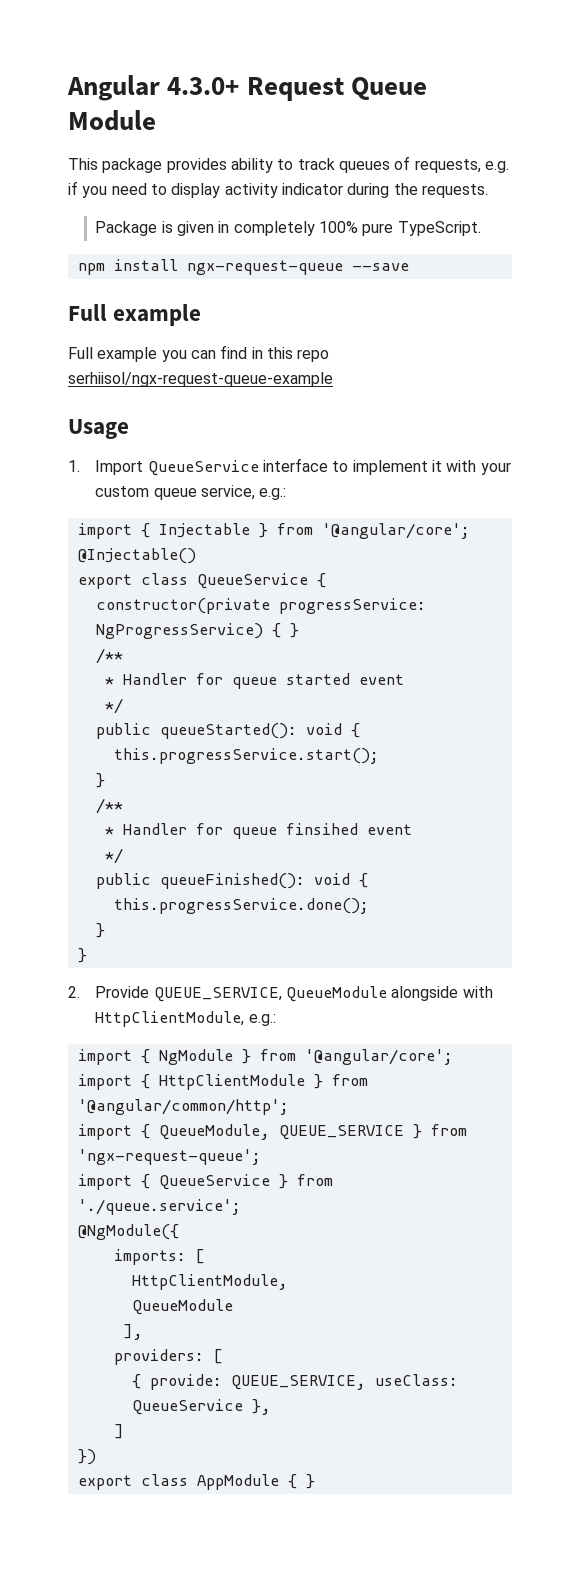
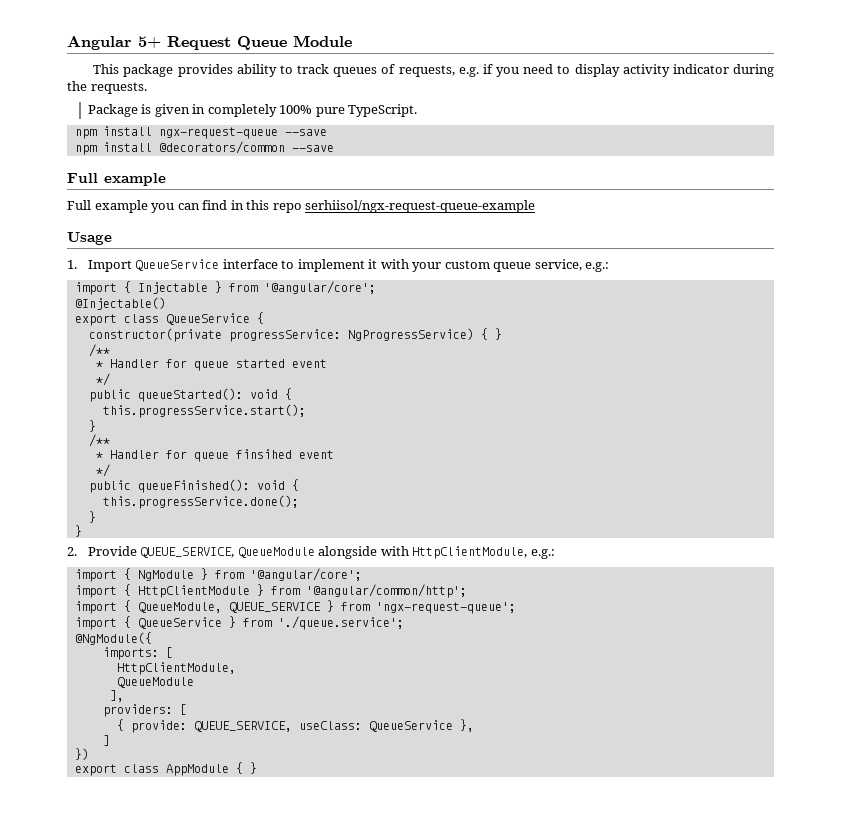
- Angular 4.3.0+ Request Queue Module
+ Angular 5+ Request Queue Module
+ npm install @decorators/common --save

